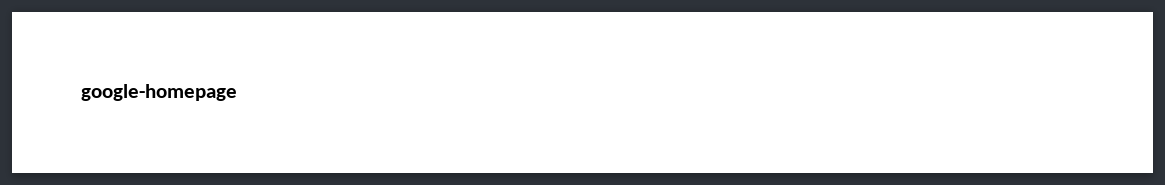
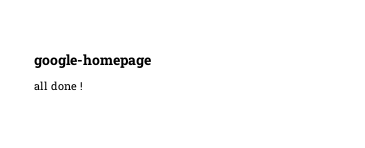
+ all done !

